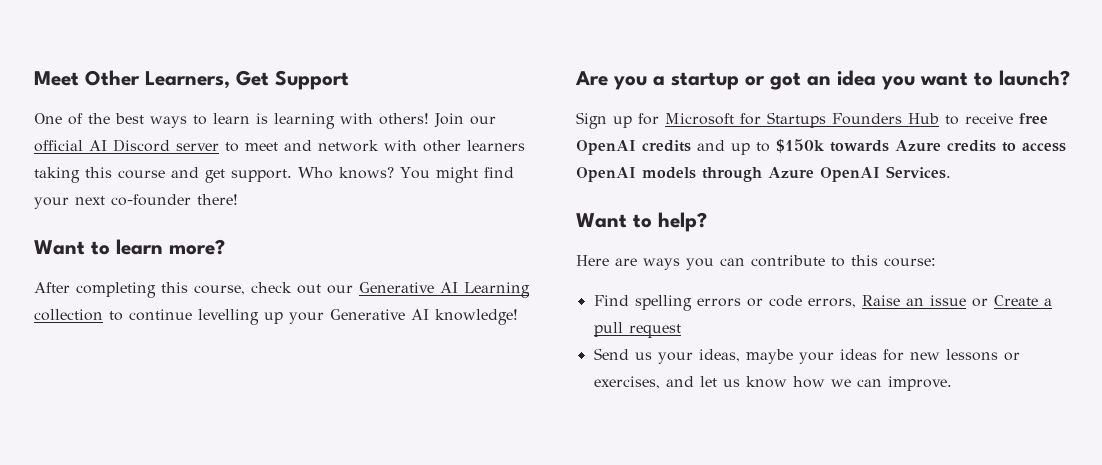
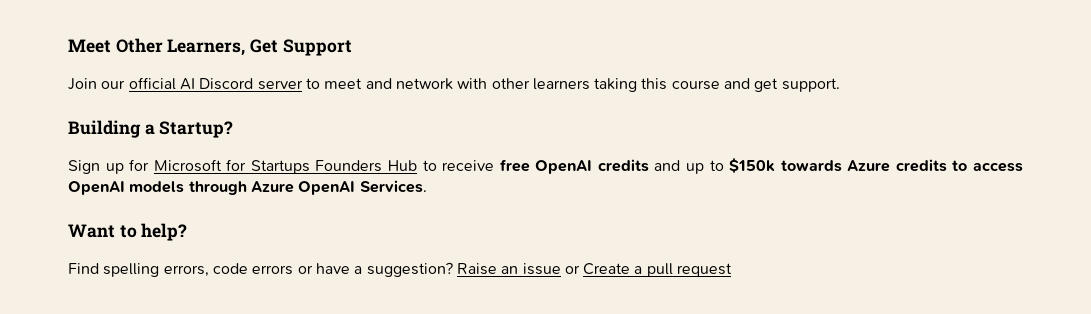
- One of the best ways to learn is learning with others! Join our official AI Discord server to meet and network with other learners taking this course and get support. Who knows? You might find your next co-founder there!
- Want to learn more?
- After completing this course, check out our Generative AI Learning collection to continue levelling up your Generative AI knowledge!
- Are you a startup or got an idea you want to launch?
+ Join our official AI Discord server to meet and network with other learners taking this course and get support.
+ Building a Startup?
- Here are ways you can contribute to this course:
- Find spelling errors or code errors, Raise an issue or Create a pull request
+ Find spelling errors, code errors or have a suggestion? Raise an issue or Create a pull request
- Send us your ideas, maybe your ideas for new lessons or exercises, and let us know how we can improve.

